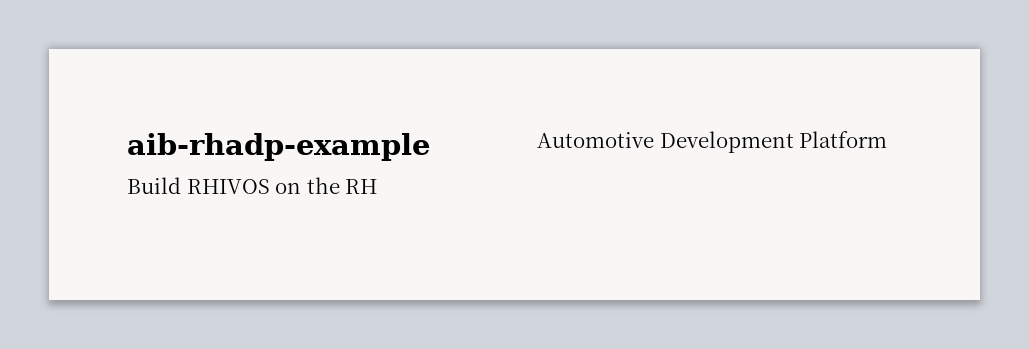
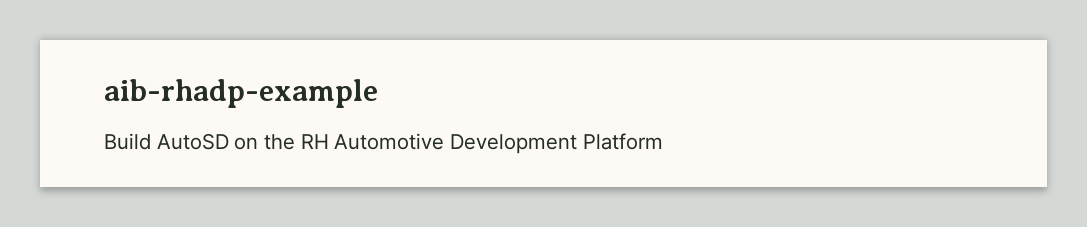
- Build RHIVOS on the RH Automotive Development Platform
+ Build AutoSD on the RH Automotive Development Platform

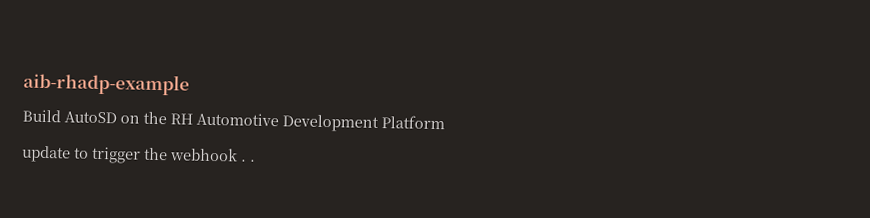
+ update to trigger the webhook . .

